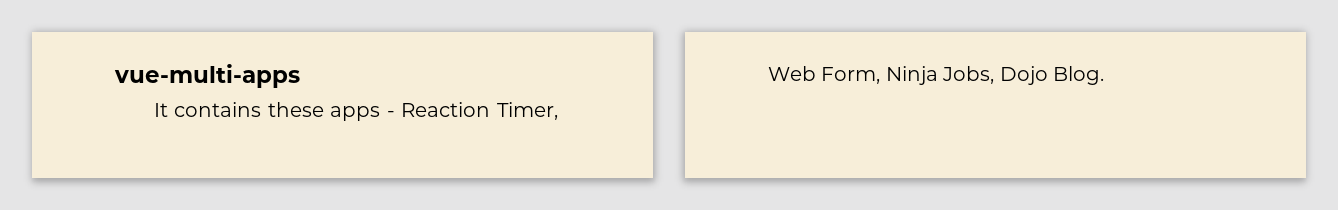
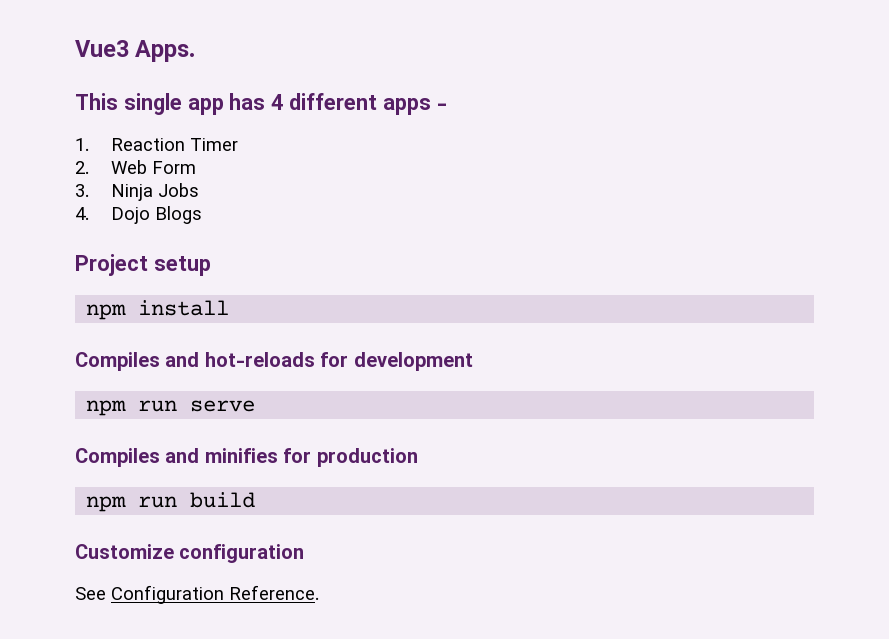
- vue-multi-apps
- It contains these apps - Reaction Timer, Web Form, Ninja Jobs, Dojo Blog.
+ Vue3 Apps.
+ This single app has 4 different apps -
+ 1. Reaction Timer
+ 2. Web Form
+ 3. Ninja Jobs
+ 4. Dojo Blogs
+ Project setup
+ npm install
+ Compiles and hot-reloads for development
+ npm run serve
+ Compiles and minifies for production
+ npm run build
+ Customize configuration
+ See Configuration Reference.

